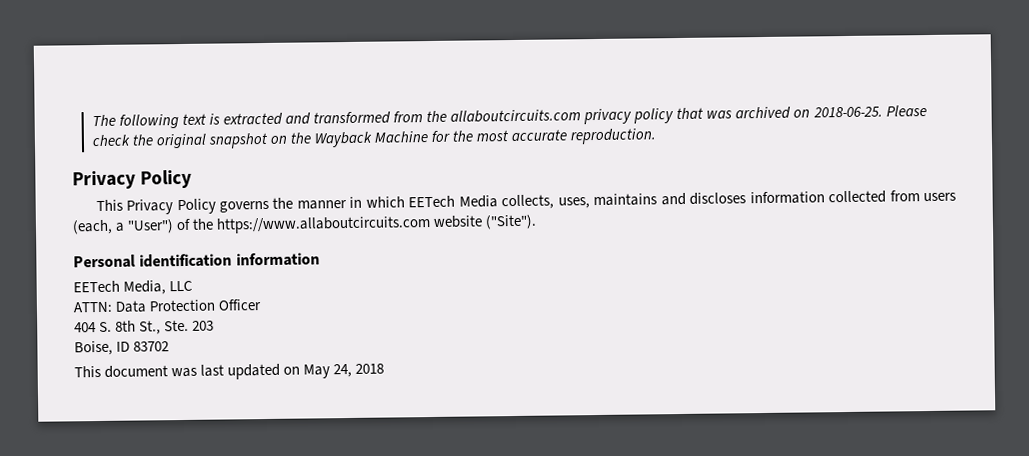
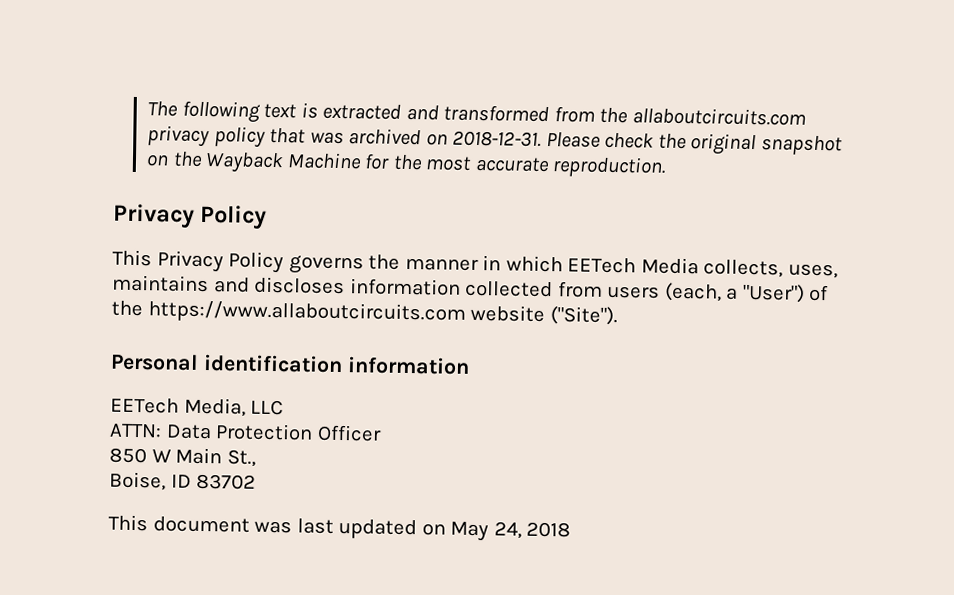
- The following text is extracted and transformed from the allaboutcircuits.com privacy policy that was archived on 2018-06-25.
+ The following text is extracted and transformed from the allaboutcircuits.com privacy policy that was archived on 2018-12-31.
- 404 S. 8th St., Ste. 203
+ 850 W Main St.,

